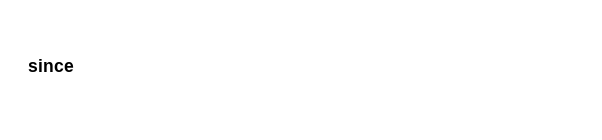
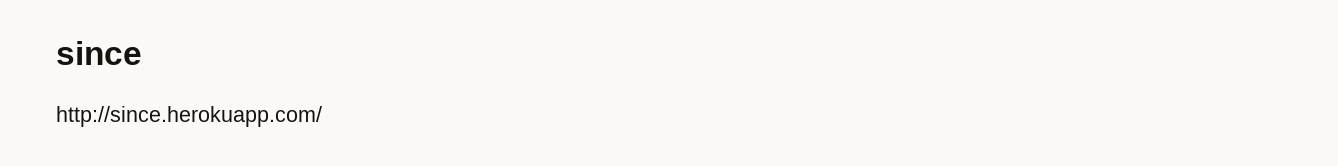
+ http://since.herokuapp.com/

